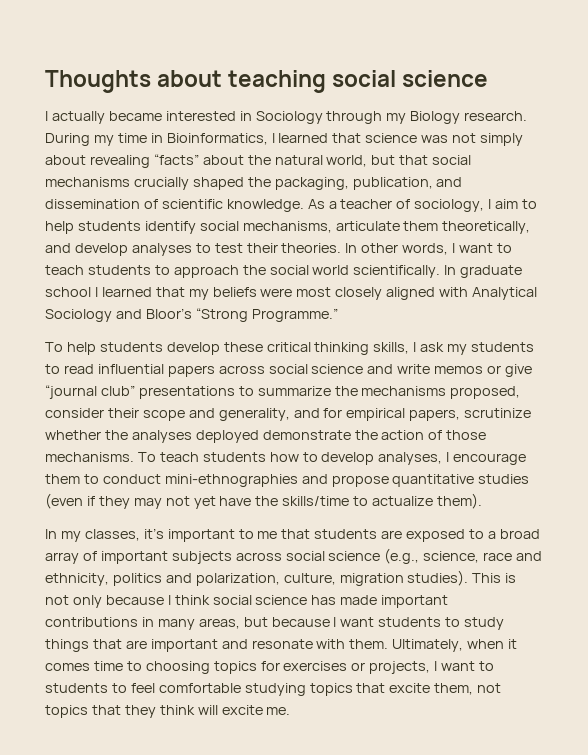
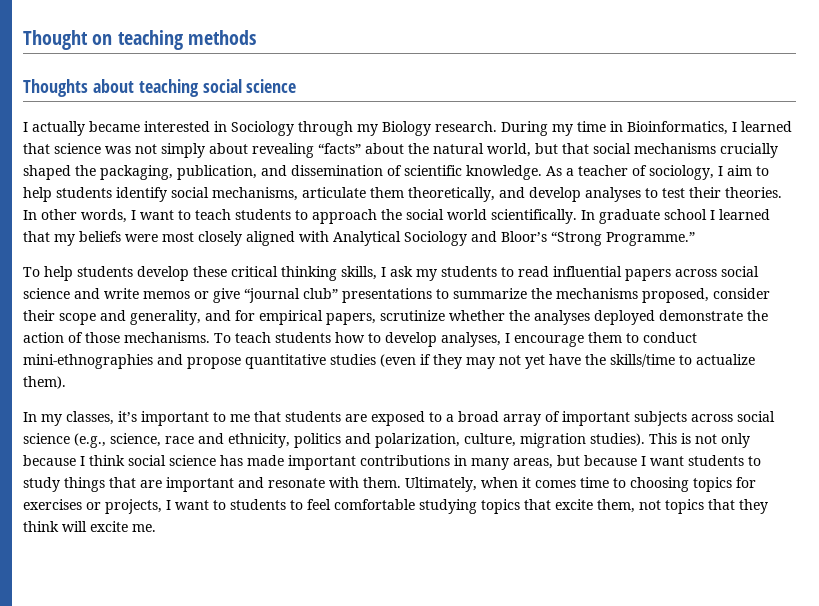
+ Thought on teaching methods

